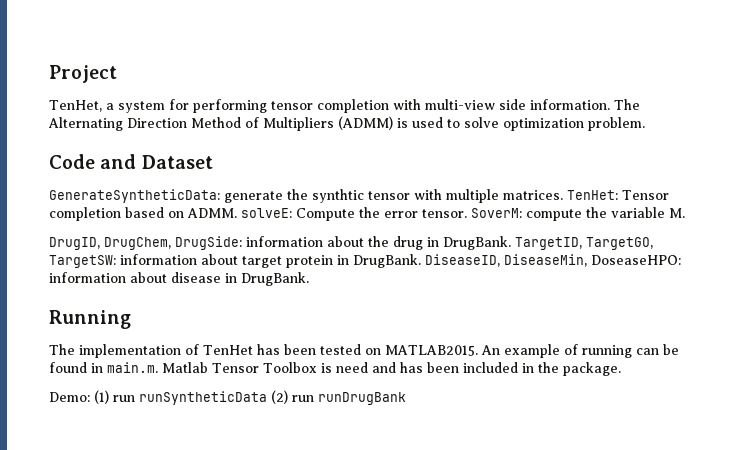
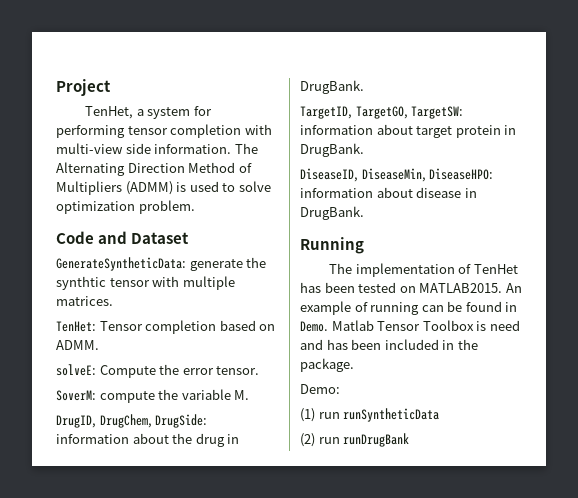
- GenerateSyntheticData: generate the synthtic tensor with multiple matrices. TenHet: Tensor completion based on ADMM. solveE: Compute the error tensor. SoverM: compute the variable M.
+ GenerateSyntheticData: generate the synthtic tensor with multiple matrices.
+ TenHet: Tensor completion based on ADMM.
+ solveE: Compute the error tensor.
+ SoverM: compute the variable M.
- DrugID, DrugChem, DrugSide: information about the drug in DrugBank. TargetID, TargetGO, TargetSW: information about target protein in DrugBank. DiseaseID, DiseaseMin, DoseaseHPO: information about disease in DrugBank.
+ DrugID, DrugChem, DrugSide: information about the drug in DrugBank.
+ TargetID, TargetGO, TargetSW: information about target protein in DrugBank.
+ DiseaseID, DiseaseMin, DiseaseHPO: information about disease in DrugBank.
- An example of running can be found in main.m. Matlab Tensor Toolbox is need and has been included in the package.
+ An example of running can be found in Demo. Matlab Tensor Toolbox is need and has been included in the package.
- Demo: (1) run runSyntheticData (2) run runDrugBank
+ Demo:
+ (1) run runSyntheticData
+ (2) run runDrugBank

